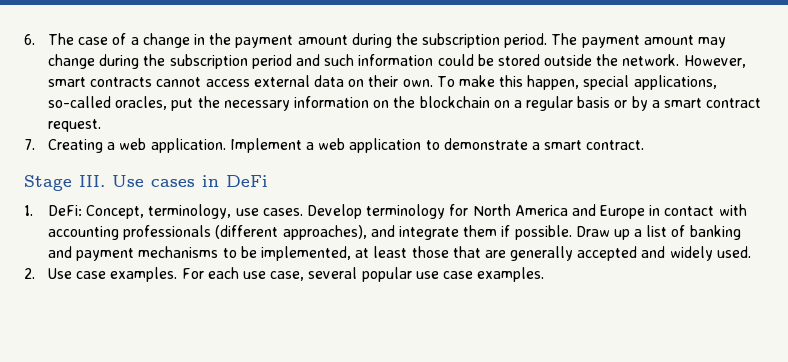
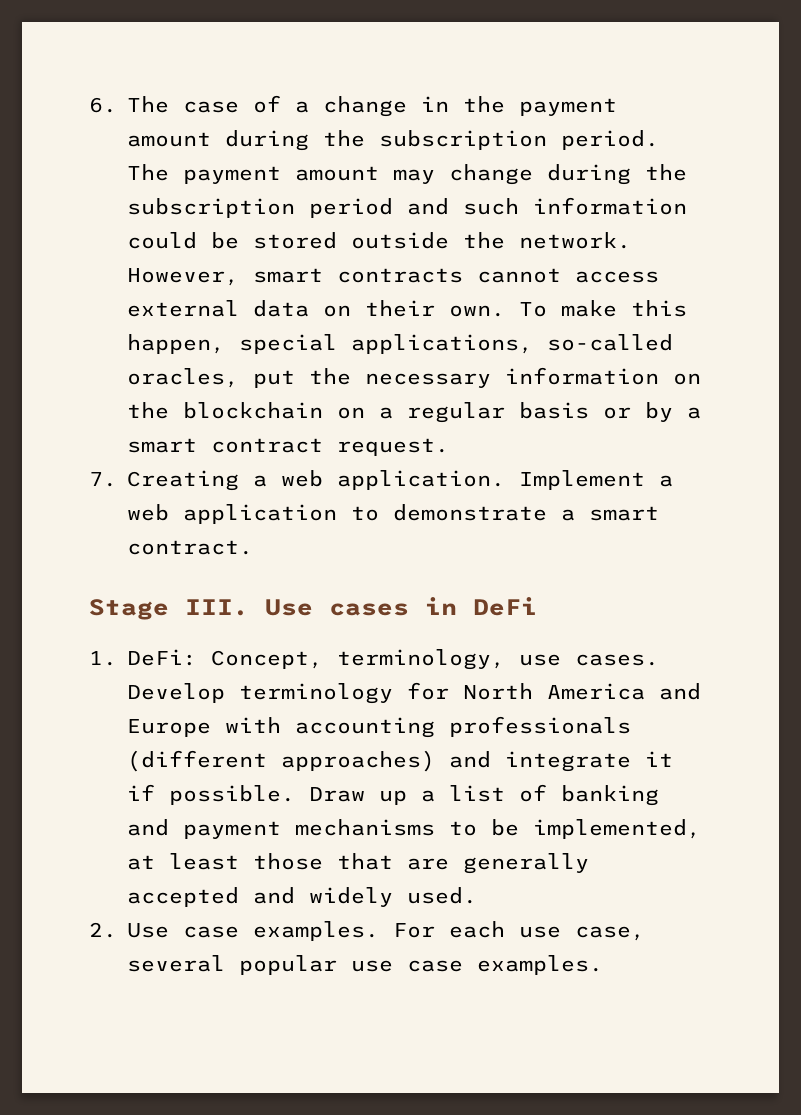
- Develop terminology for North America and Europe in contact with accounting professionals (different approaches), and integrate them if possible.
+ Develop terminology for North America and Europe with accounting professionals (different approaches) and integrate it if possible.

